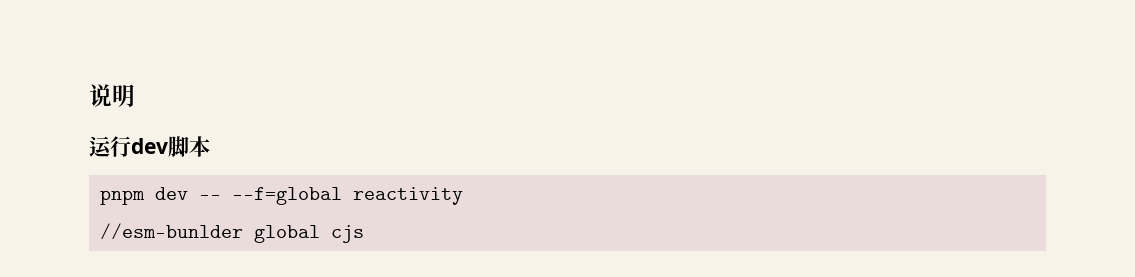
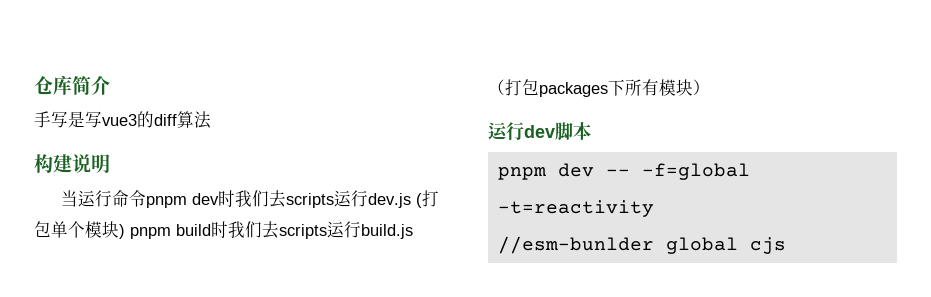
- 说明
+ 仓库简介
+ 手写是写vue3的diff算法
+ 构建说明
+ 当运行命令pnpm dev时我们去scripts运行dev.js (打包单个模块) pnpm build时我们去scripts运行build.js（打包packages下所有模块）
- pnpm dev -- --f=global reactivity
+ pnpm dev -- -f=global -t=reactivity

